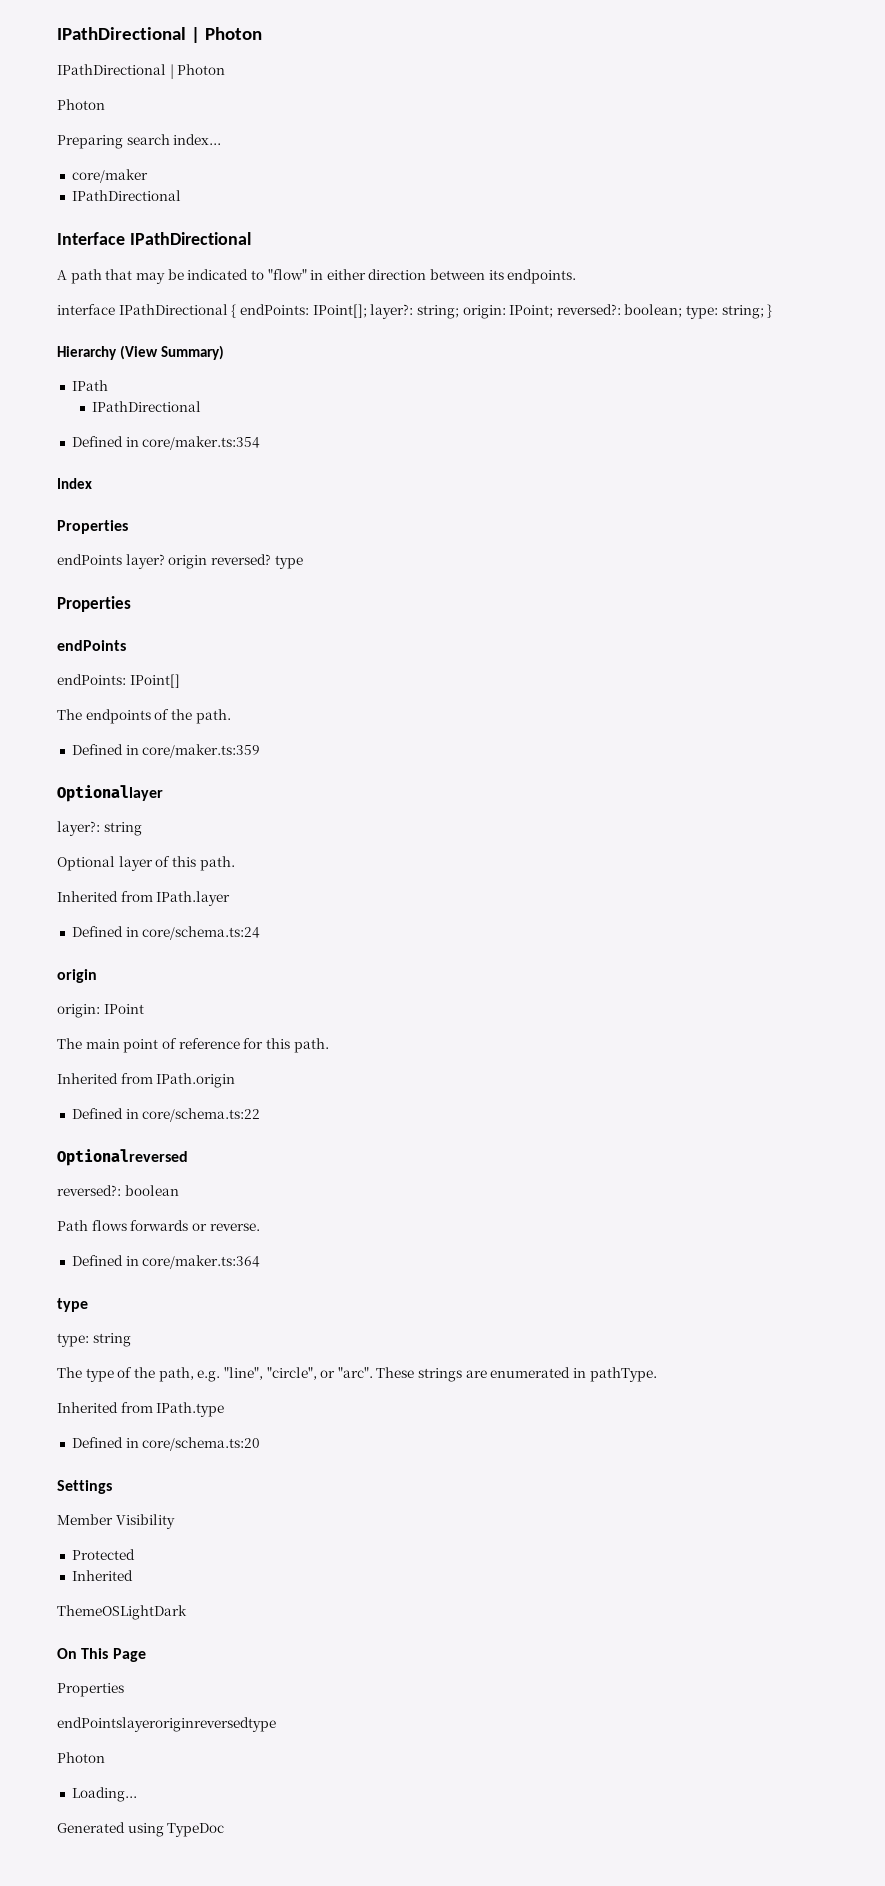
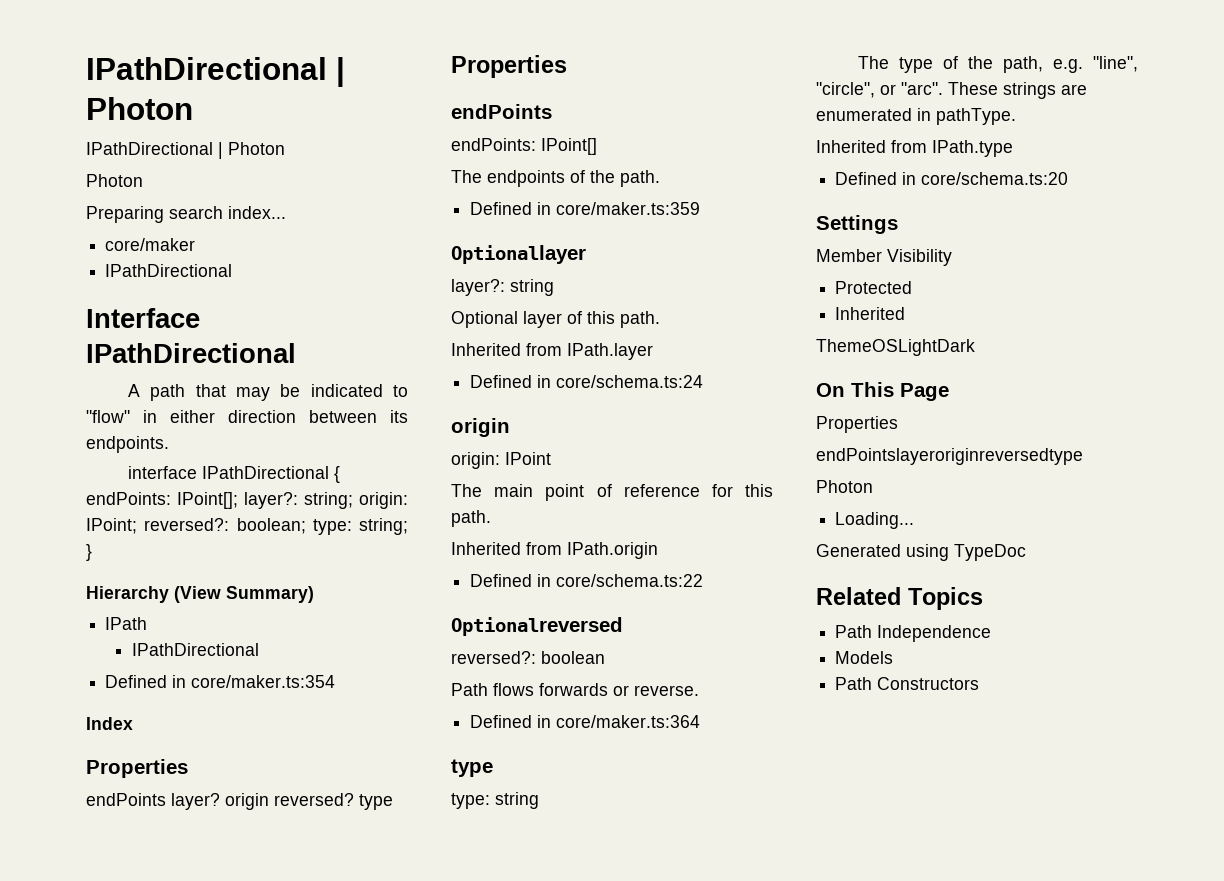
+ Related Topics
+ Path Independence
+ Models
+ Path Constructors

